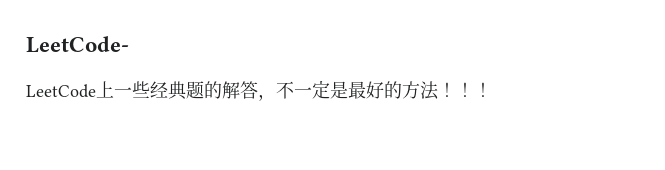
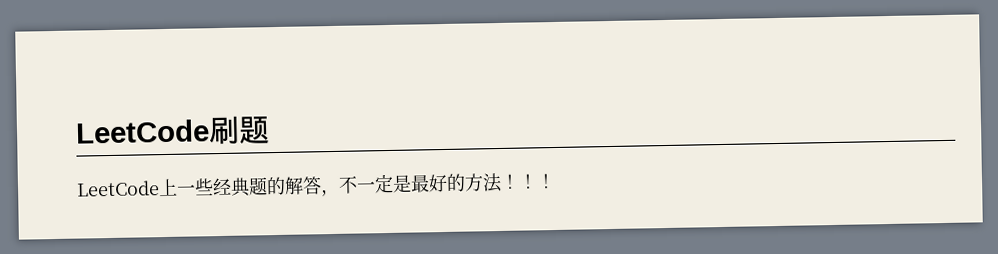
- LeetCode-
+ LeetCode刷题

